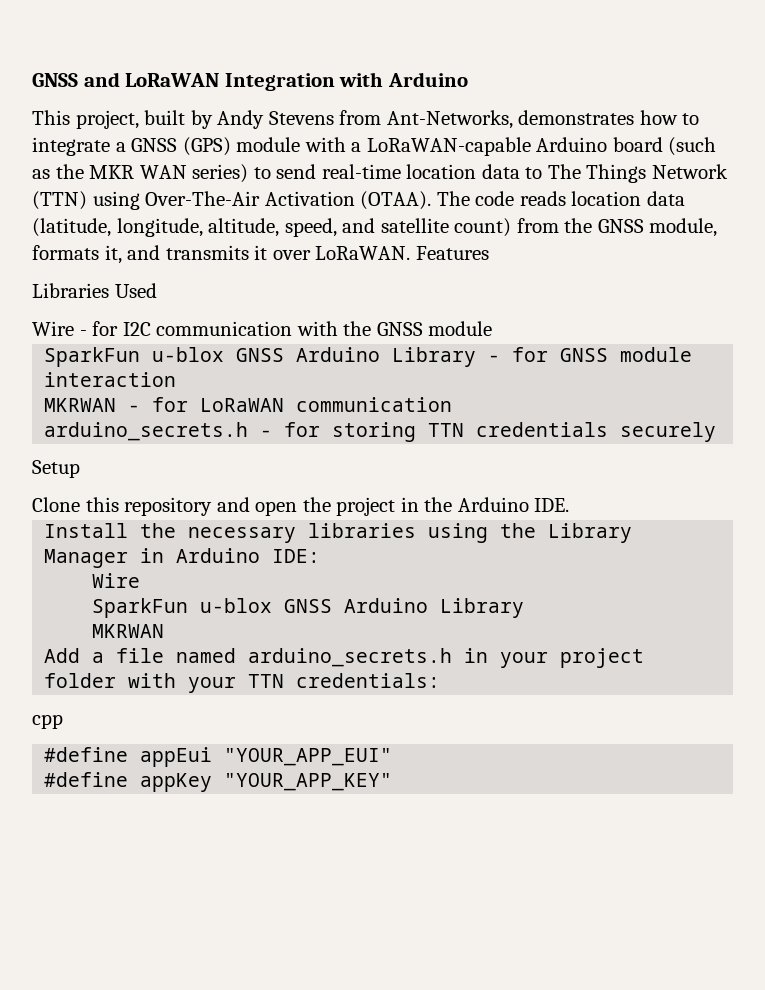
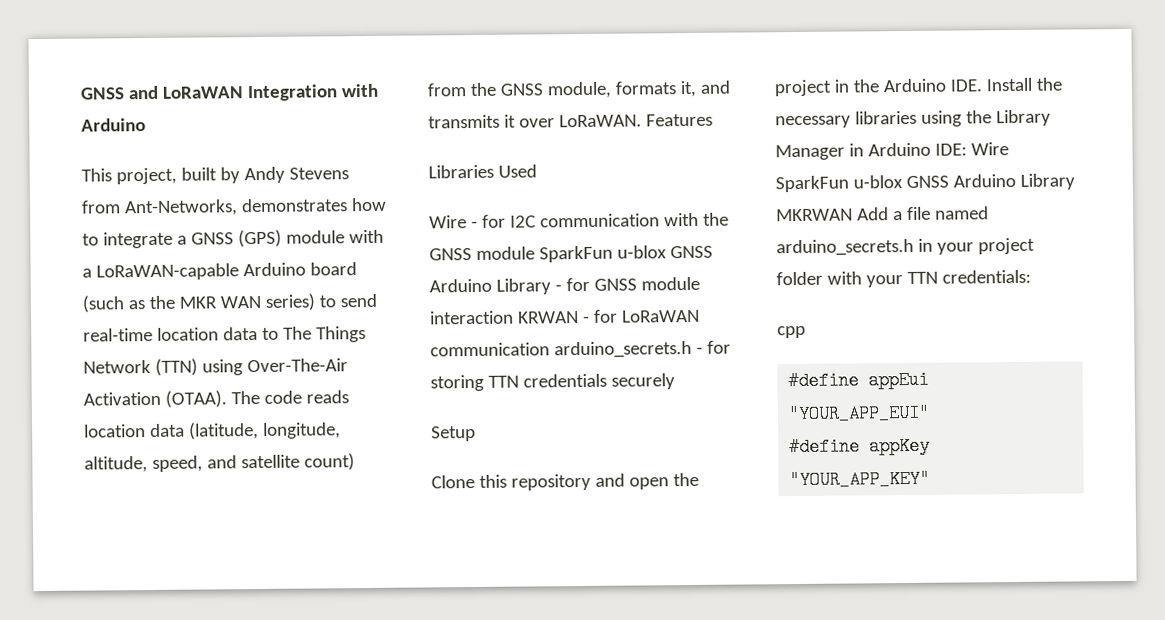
- Wire - for I2C communication with the GNSS module
- SparkFun u-blox GNSS Arduino Library - for GNSS module interaction
- MKRWAN - for LoRaWAN communication
- arduino_secrets.h - for storing TTN credentials securely
+ Wire - for I2C communication with the GNSS module SparkFun u-blox GNSS Arduino Library - for GNSS module interaction KRWAN - for LoRaWAN communication arduino_secrets.h - for storing TTN credentials securely
- Clone this repository and open the project in the Arduino IDE.
- Install the necessary libraries using the Library Manager in Arduino IDE:
- Wire
- SparkFun u-blox GNSS Arduino Library
- MKRWAN
- Add a file named arduino_secrets.h in your project folder with your TTN credentials:
+ Clone this repository and open the project in the Arduino IDE. Install the necessary libraries using the Library Manager in Arduino IDE: Wire SparkFun u-blox GNSS Arduino Library MKRWAN Add a file named arduino_secrets.h in your project folder with your TTN credentials:

